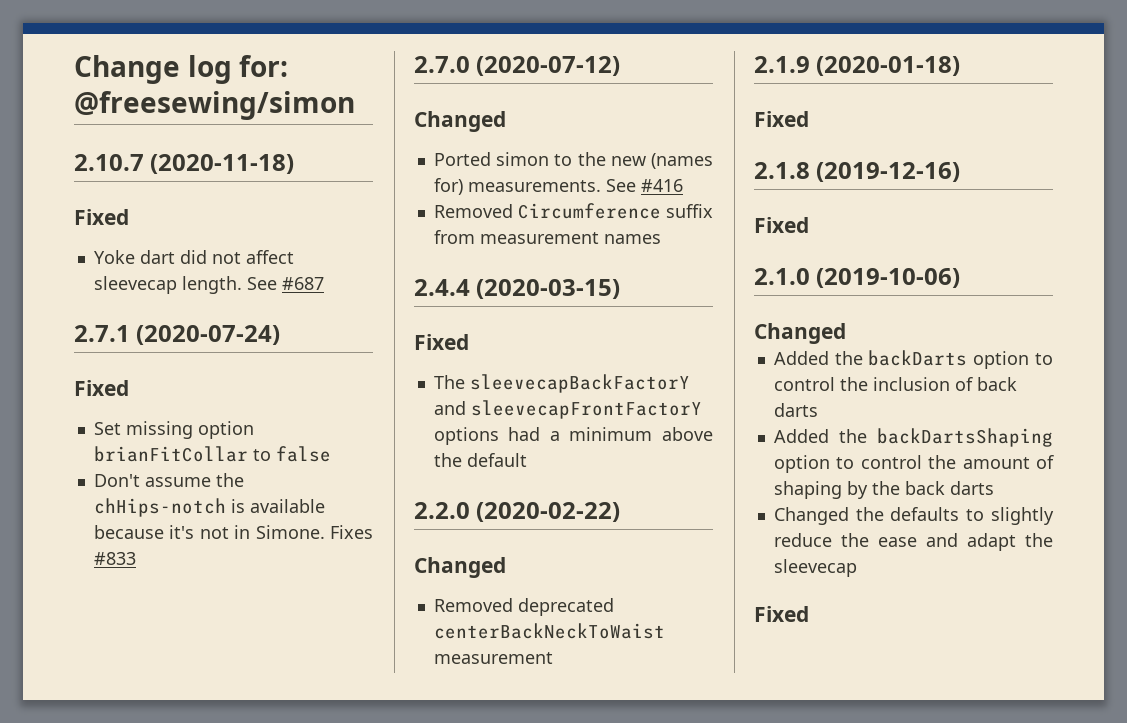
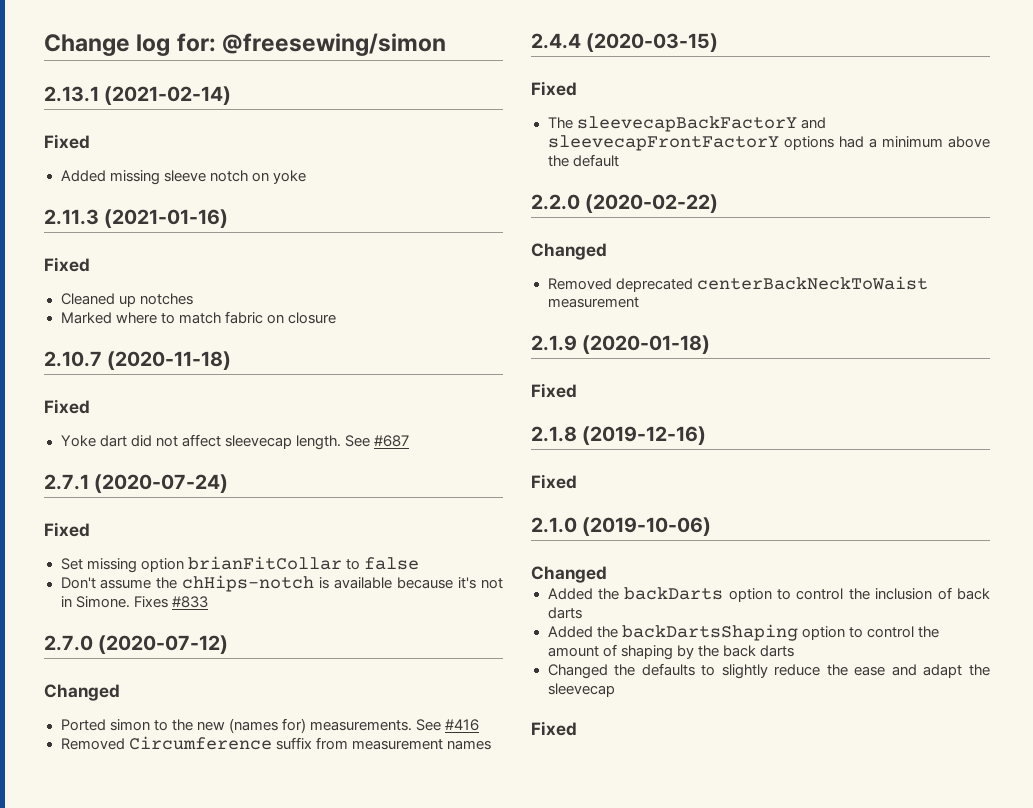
+ 2.13.1 (2021-02-14)
+ Fixed
+ Added missing sleeve notch on yoke
+ 2.11.3 (2021-01-16)
+ Fixed
+ Cleaned up notches
+ Marked where to match fabric on closure

